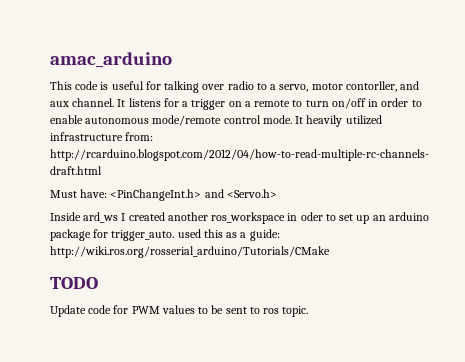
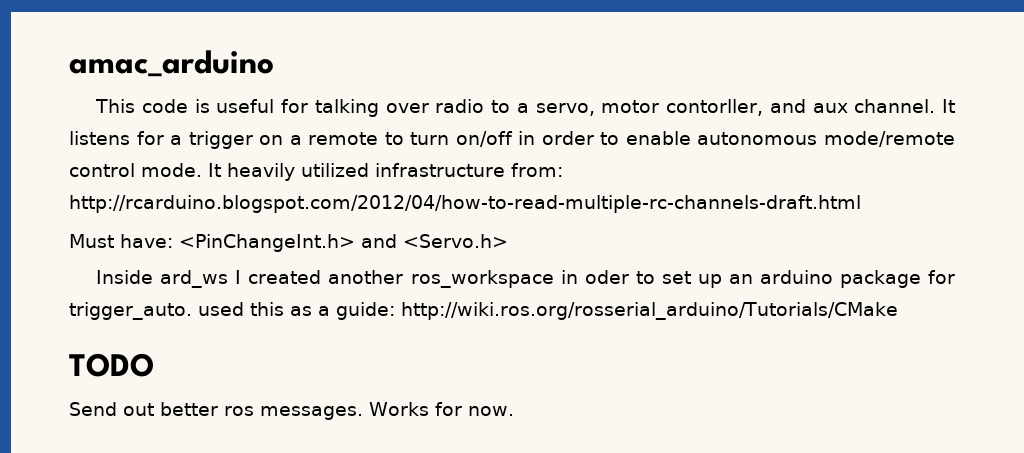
- Update code for PWM values to be sent to ros topic.
+ Send out better ros messages. Works for now.

